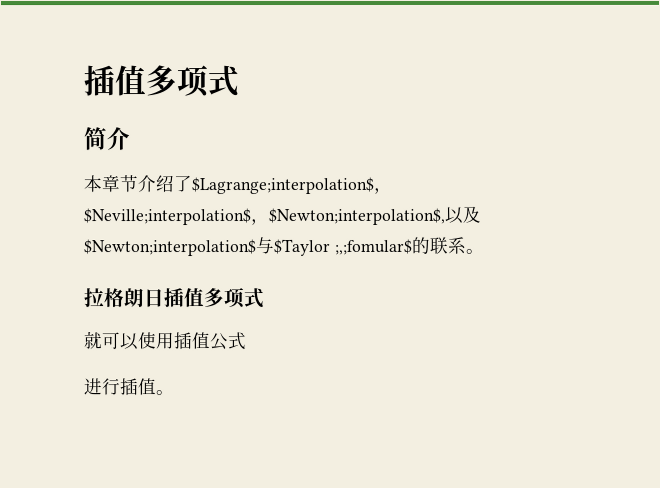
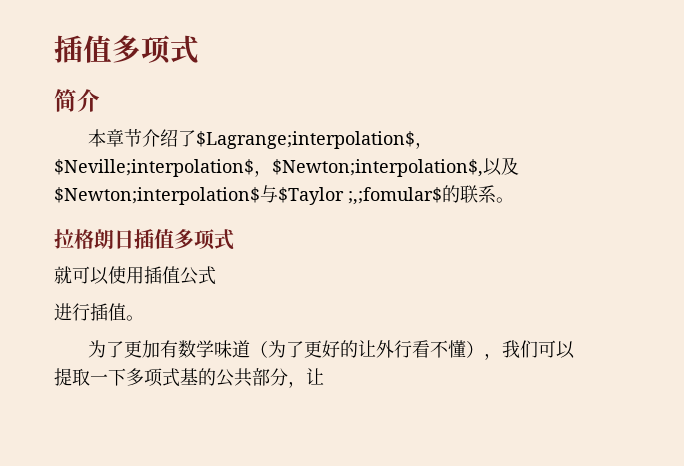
+ 为了更加有数学味道（为了更好的让外行看不懂），我们可以提取一下多项式基的公共部分，让

